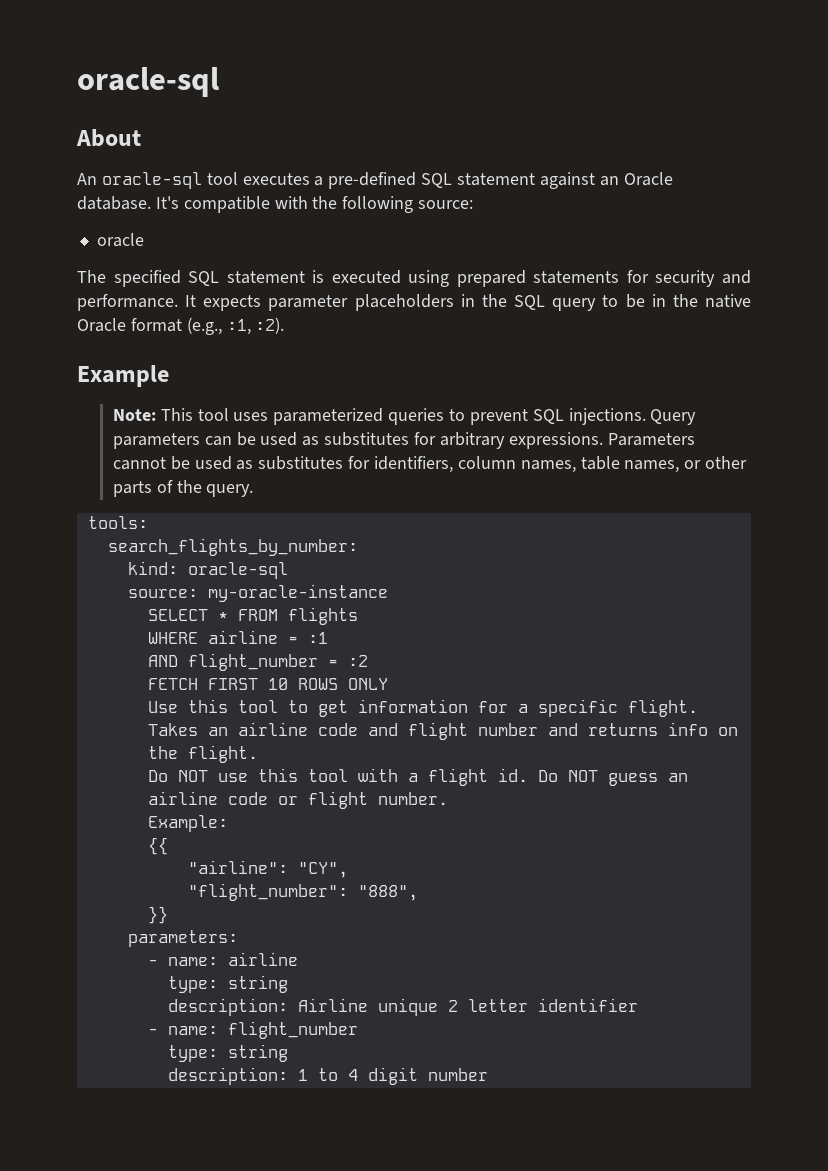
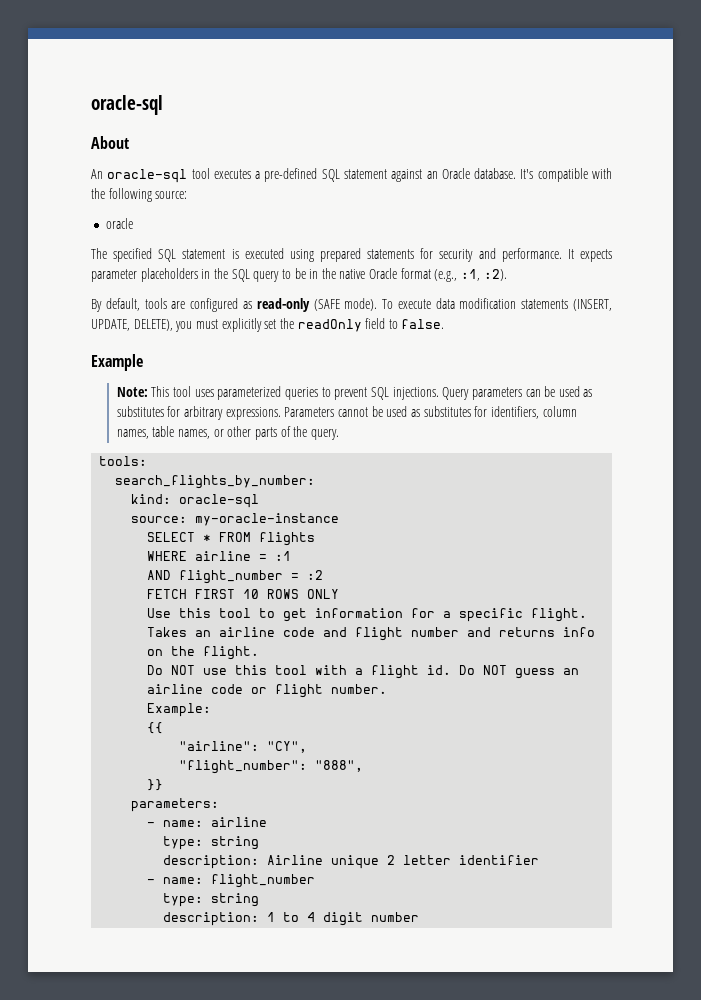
+ By default, tools are configured as read-only (SAFE mode). To execute data modification statements (INSERT, UPDATE, DELETE), you must explicitly set the readOnly field to false.

